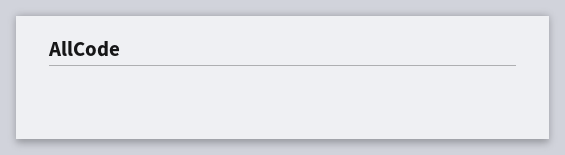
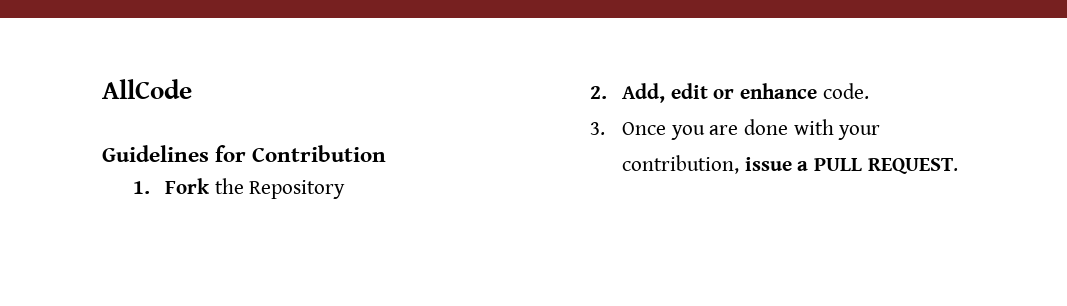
+ Guidelines for Contribution
+ 1. Fork the Repository
+ 2. Add, edit or enhance code.
+ 3. Once you are done with your contribution, issue a PULL REQUEST.

